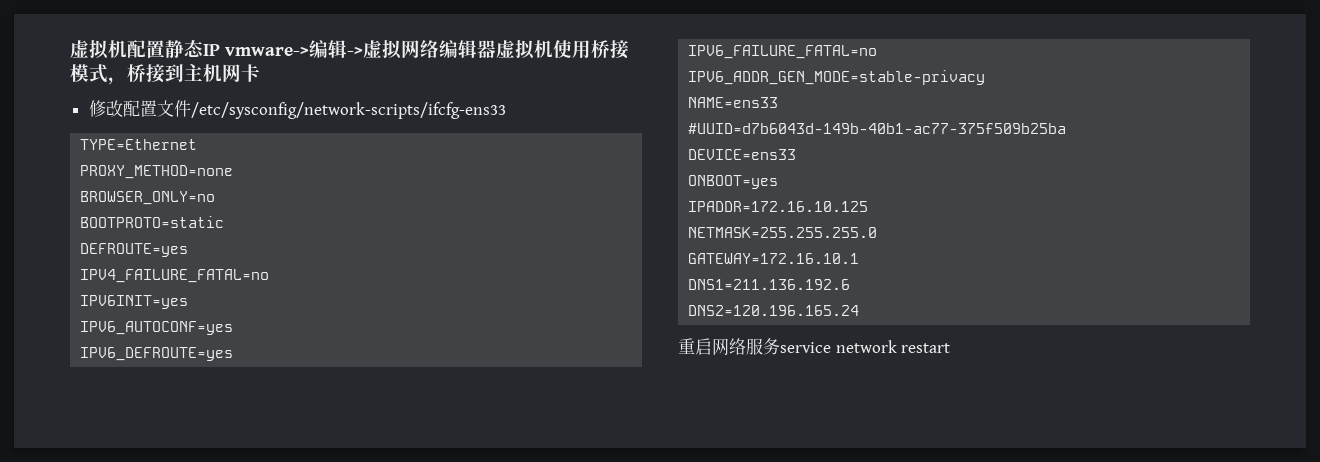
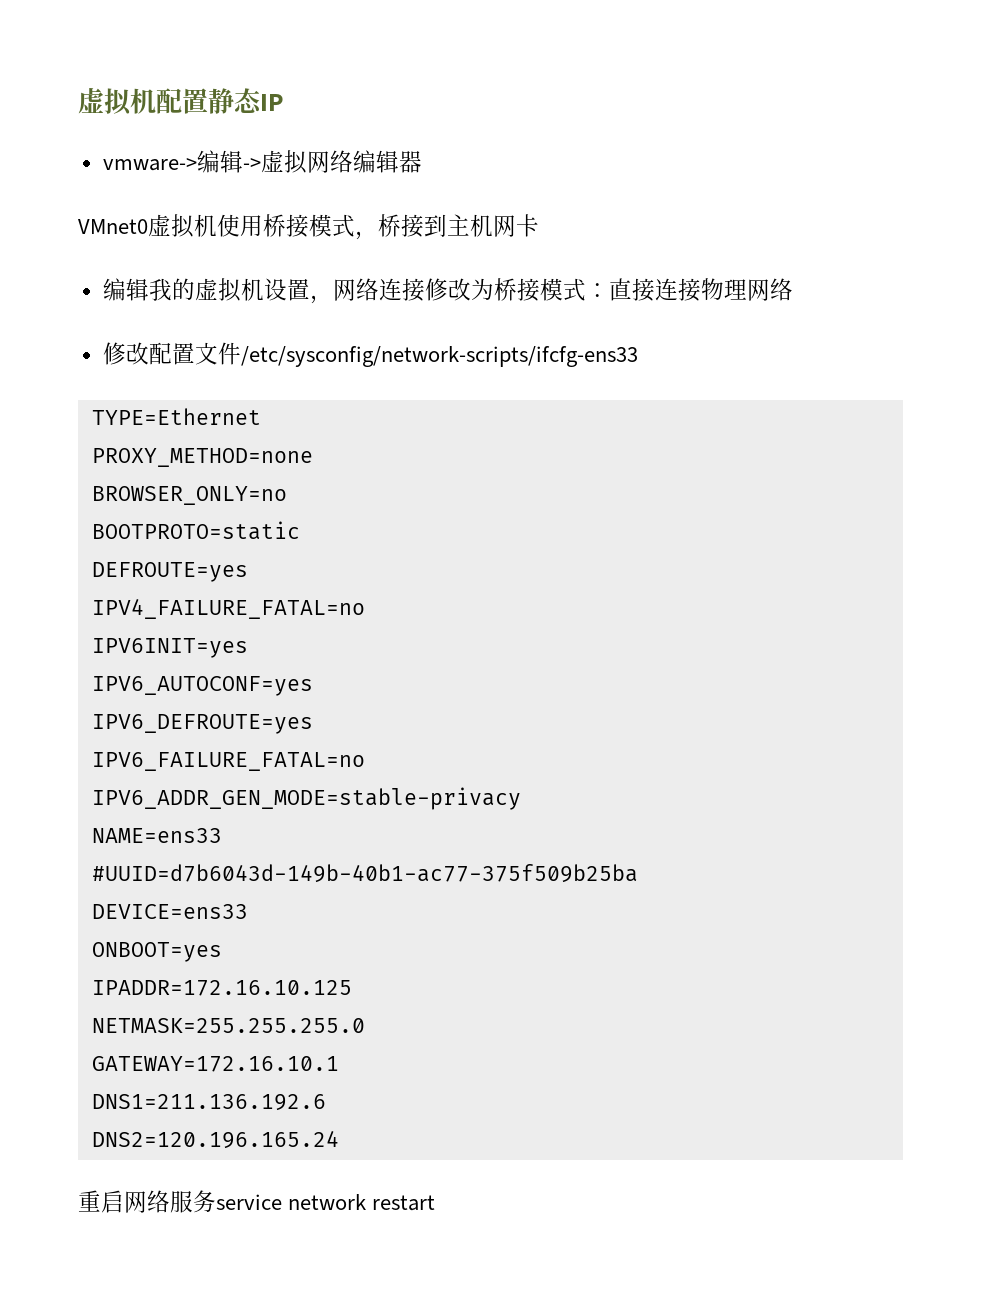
- 虚拟机配置静态IP vmware->编辑->虚拟网络编辑器虚拟机使用桥接模式，桥接到主机网卡
+ 虚拟机配置静态IP
+ vmware->编辑->虚拟网络编辑器
+ VMnet0虚拟机使用桥接模式，桥接到主机网卡
+ 编辑我的虚拟机设置，网络连接修改为桥接模式：直接连接物理网络

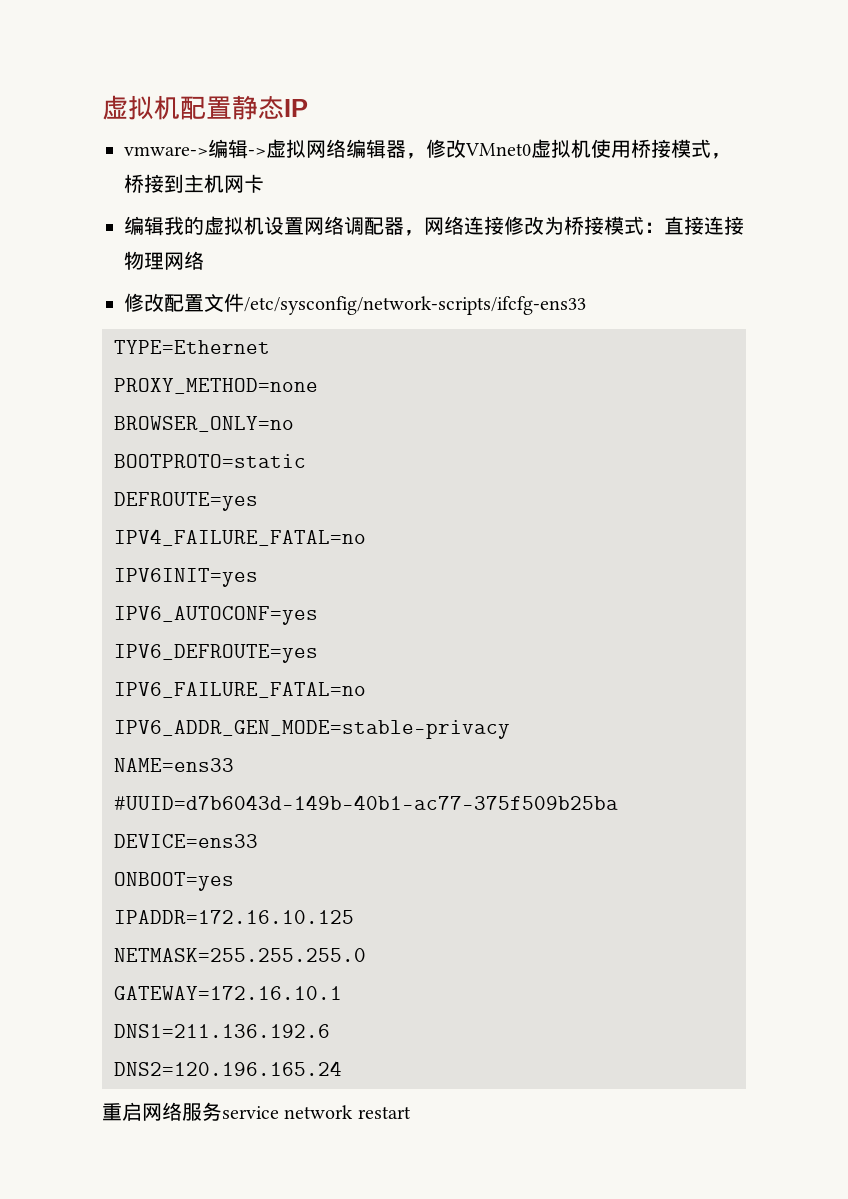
- vmware->编辑->虚拟网络编辑器
- VMnet0虚拟机使用桥接模式，桥接到主机网卡
+ vmware->编辑->虚拟网络编辑器，修改VMnet0虚拟机使用桥接模式，桥接到主机网卡
- 编辑我的虚拟机设置，网络连接修改为桥接模式：直接连接物理网络
+ 编辑我的虚拟机设置网络调配器，网络连接修改为桥接模式：直接连接物理网络

